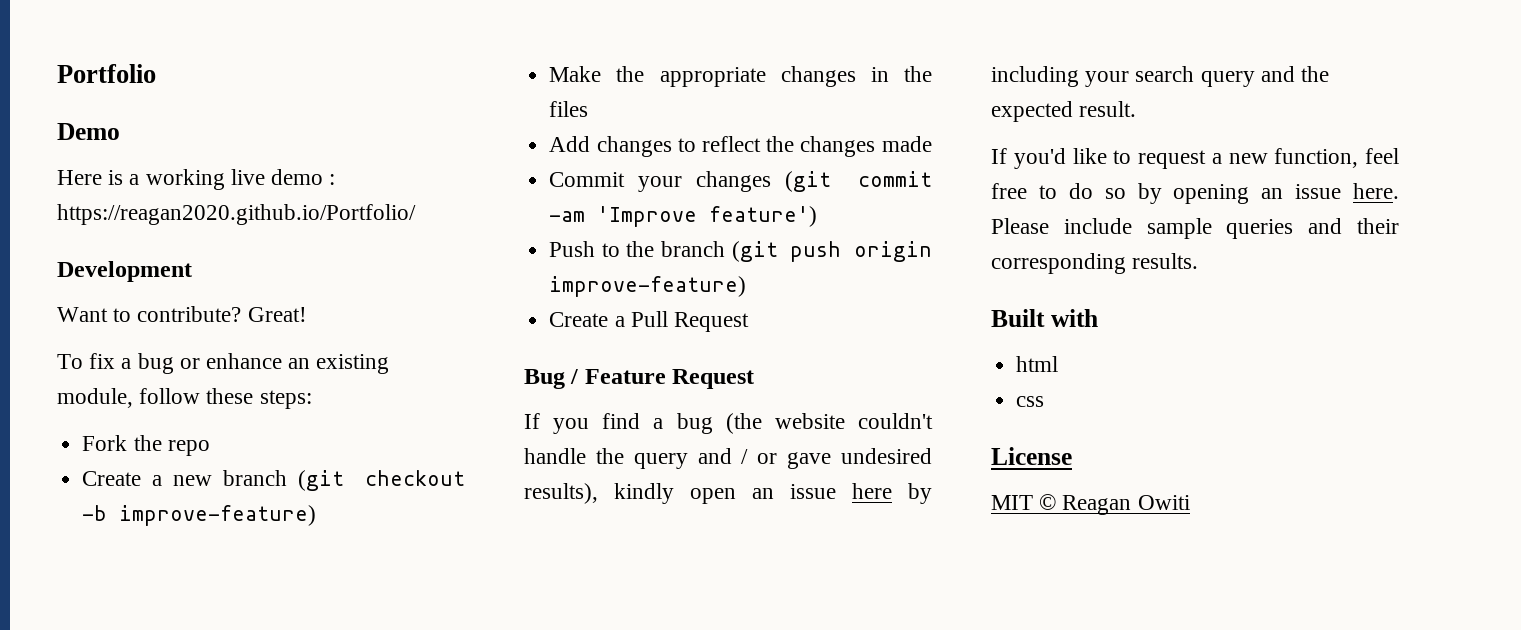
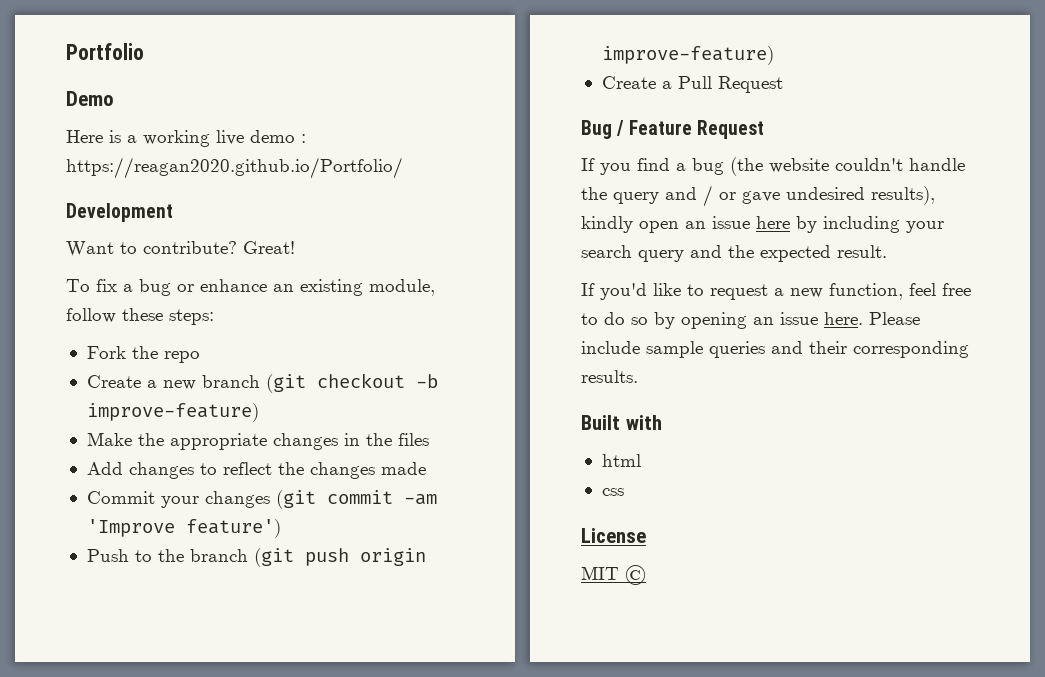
- MIT © Reagan Owiti
+ MIT ©

